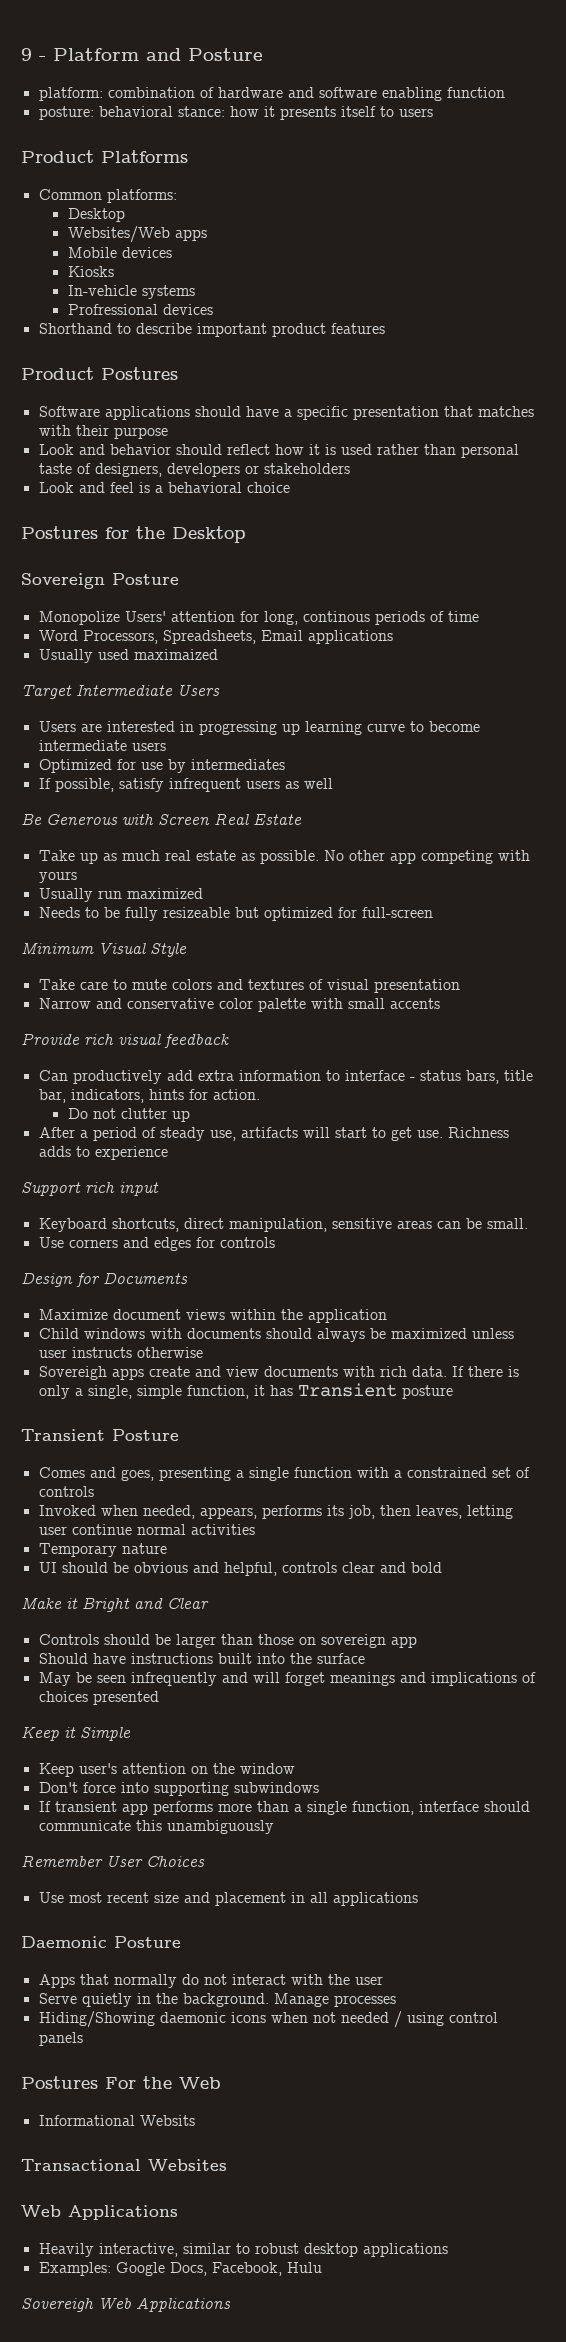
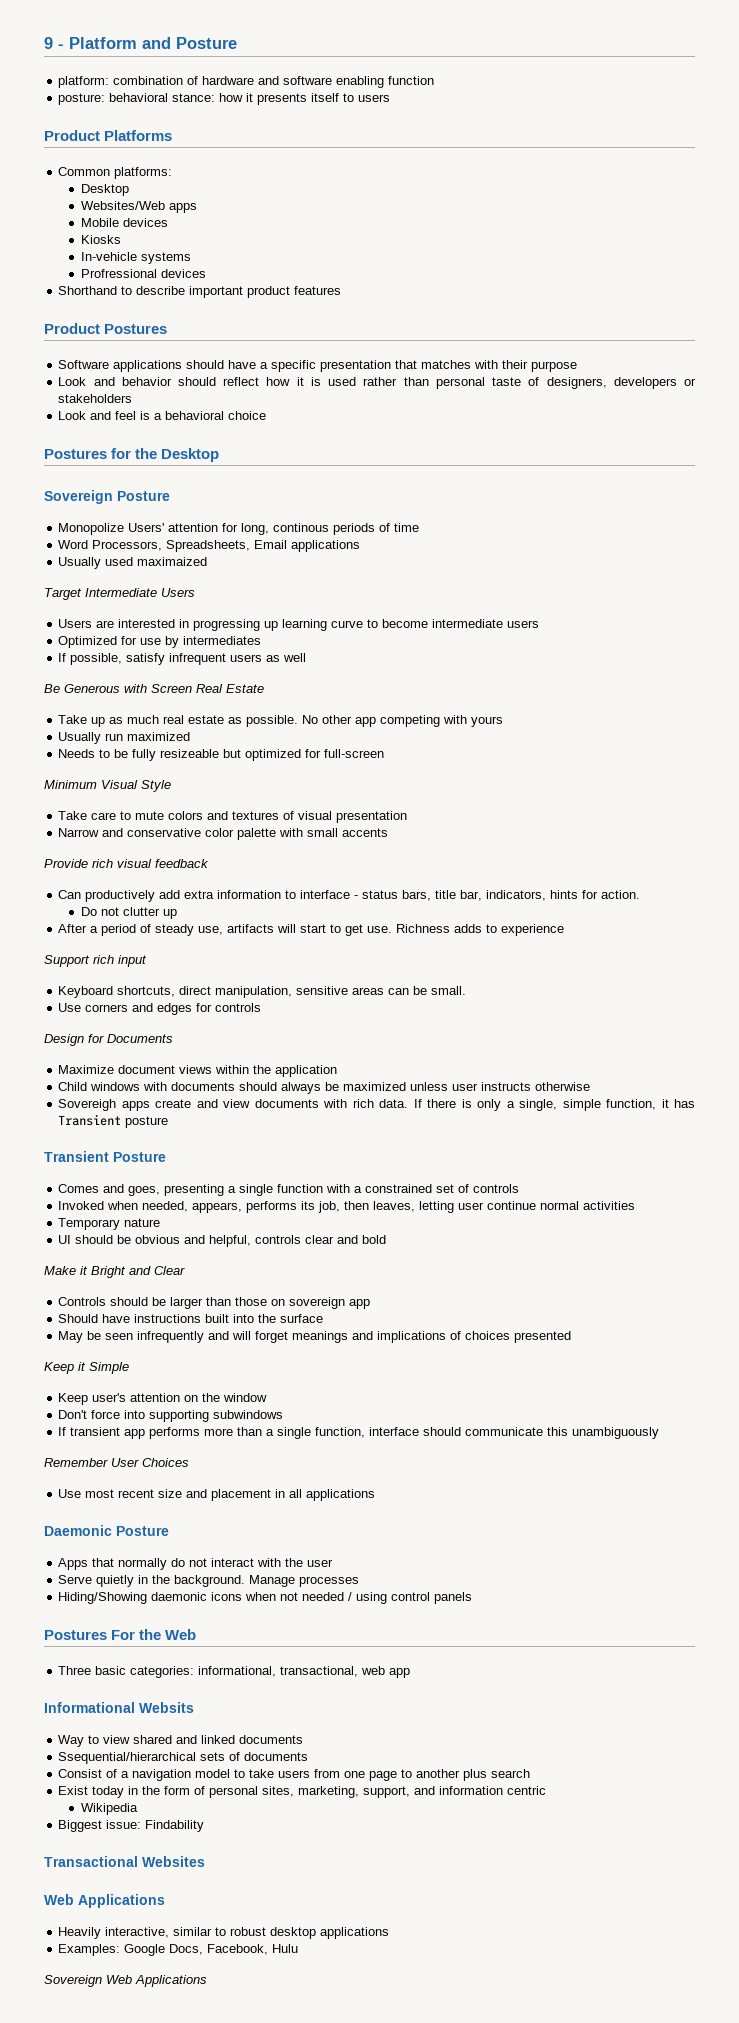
+ Three basic categories: informational, transactional, web app
  Informational Websits
+ Way to view shared and linked documents
+ Ssequential/hierarchical sets of documents
+ Consist of a navigation model to take users from one page to another plus search
+ Exist today in the form of personal sites, marketing, support, and information centric
+ Wikipedia
+ Biggest issue: Findability
- Sovereigh Web Applications
+ Sovereign Web Applications

